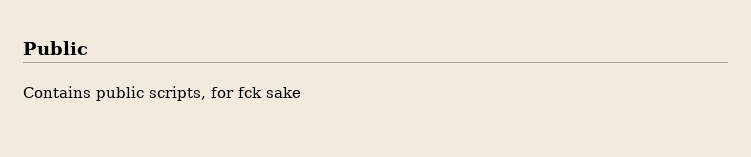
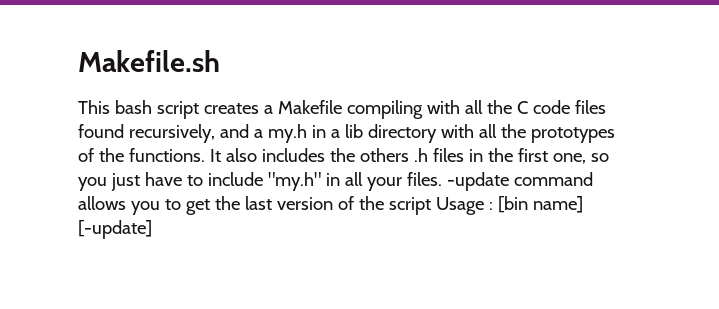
- Public
- Contains public scripts, for fck sake
+ Makefile.sh
+ This bash script creates a Makefile compiling with all the C code files found recursively, and a my.h in a lib directory with all the prototypes of the functions. It also includes the others .h files in the first one, so you just have to include "my.h" in all your files. -update command allows you to get the last version of the script Usage : [bin name] [-update]

